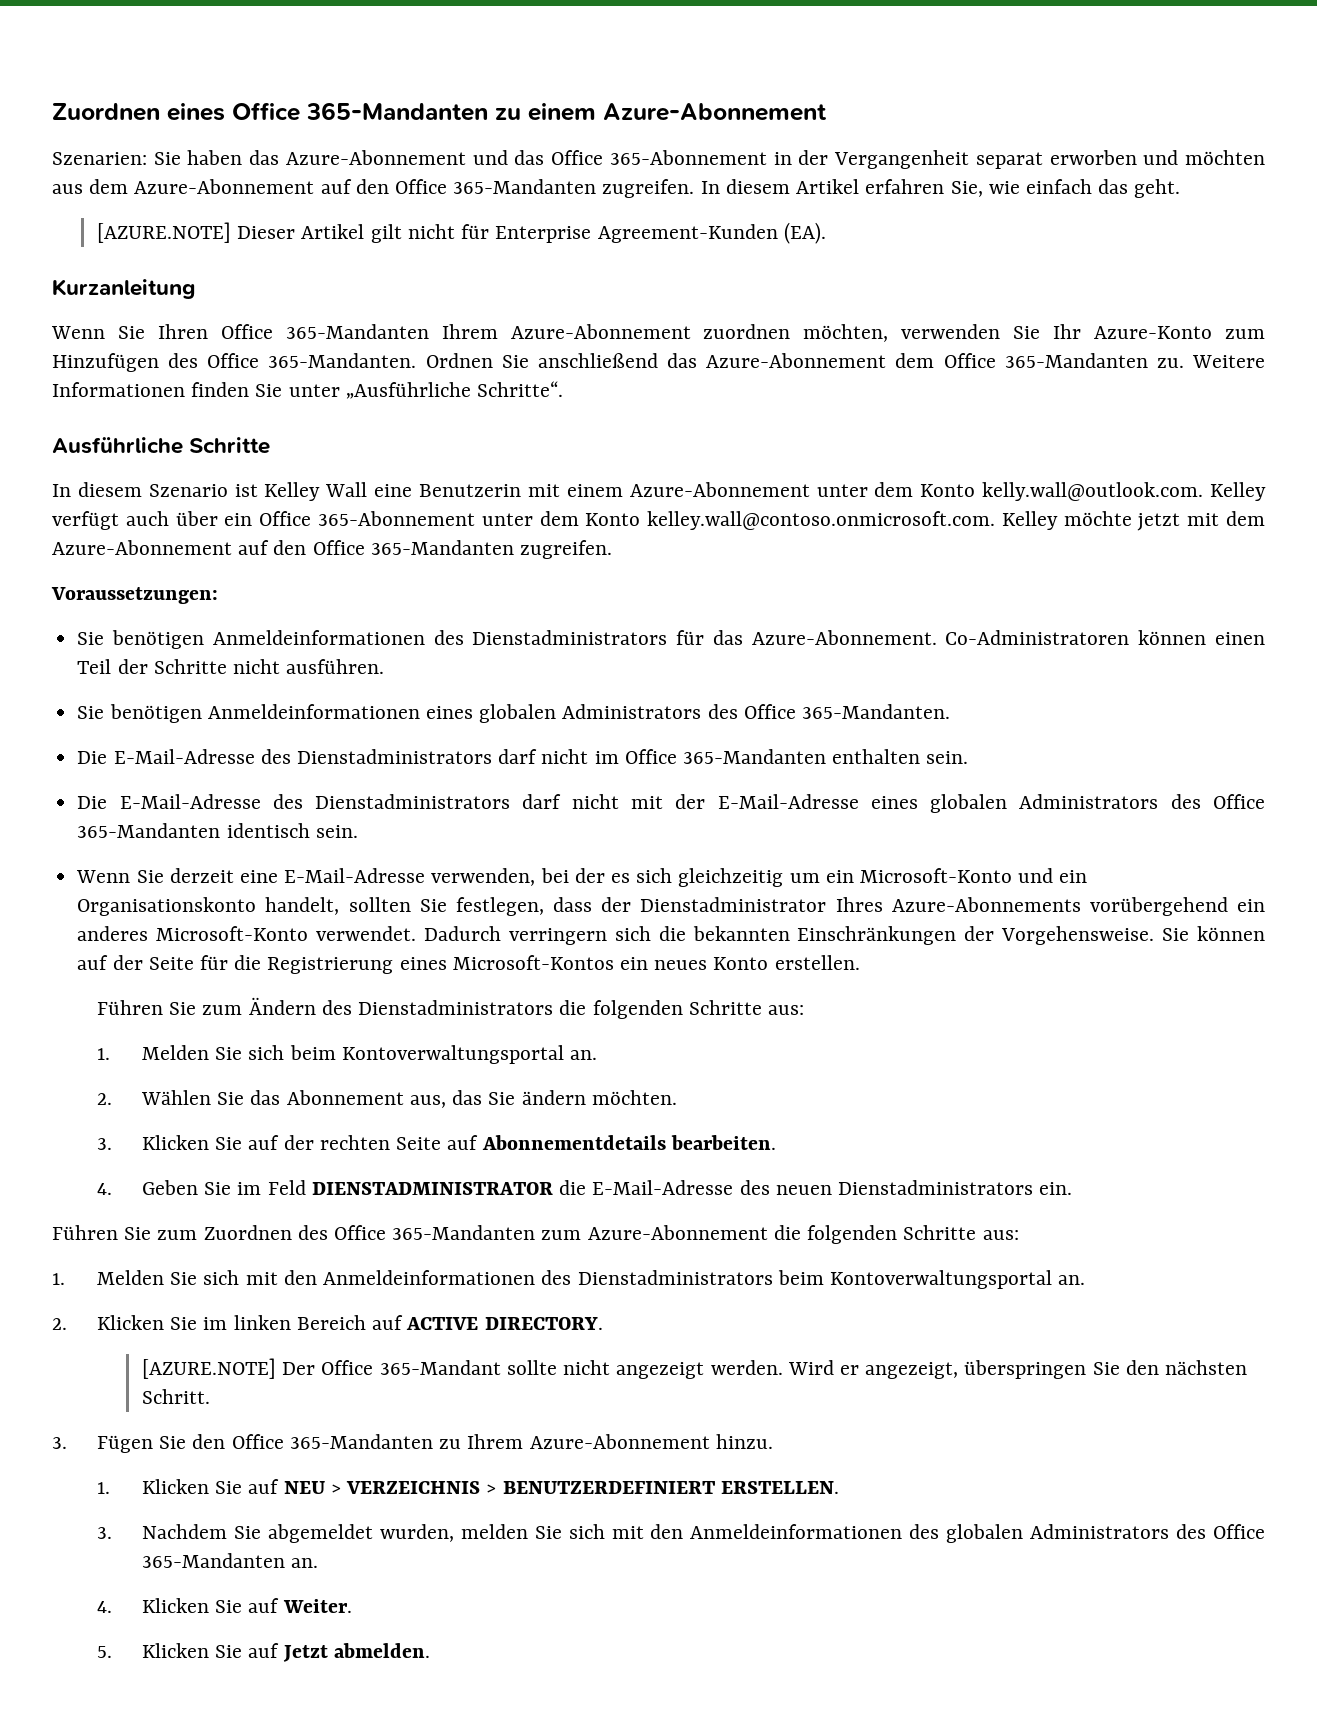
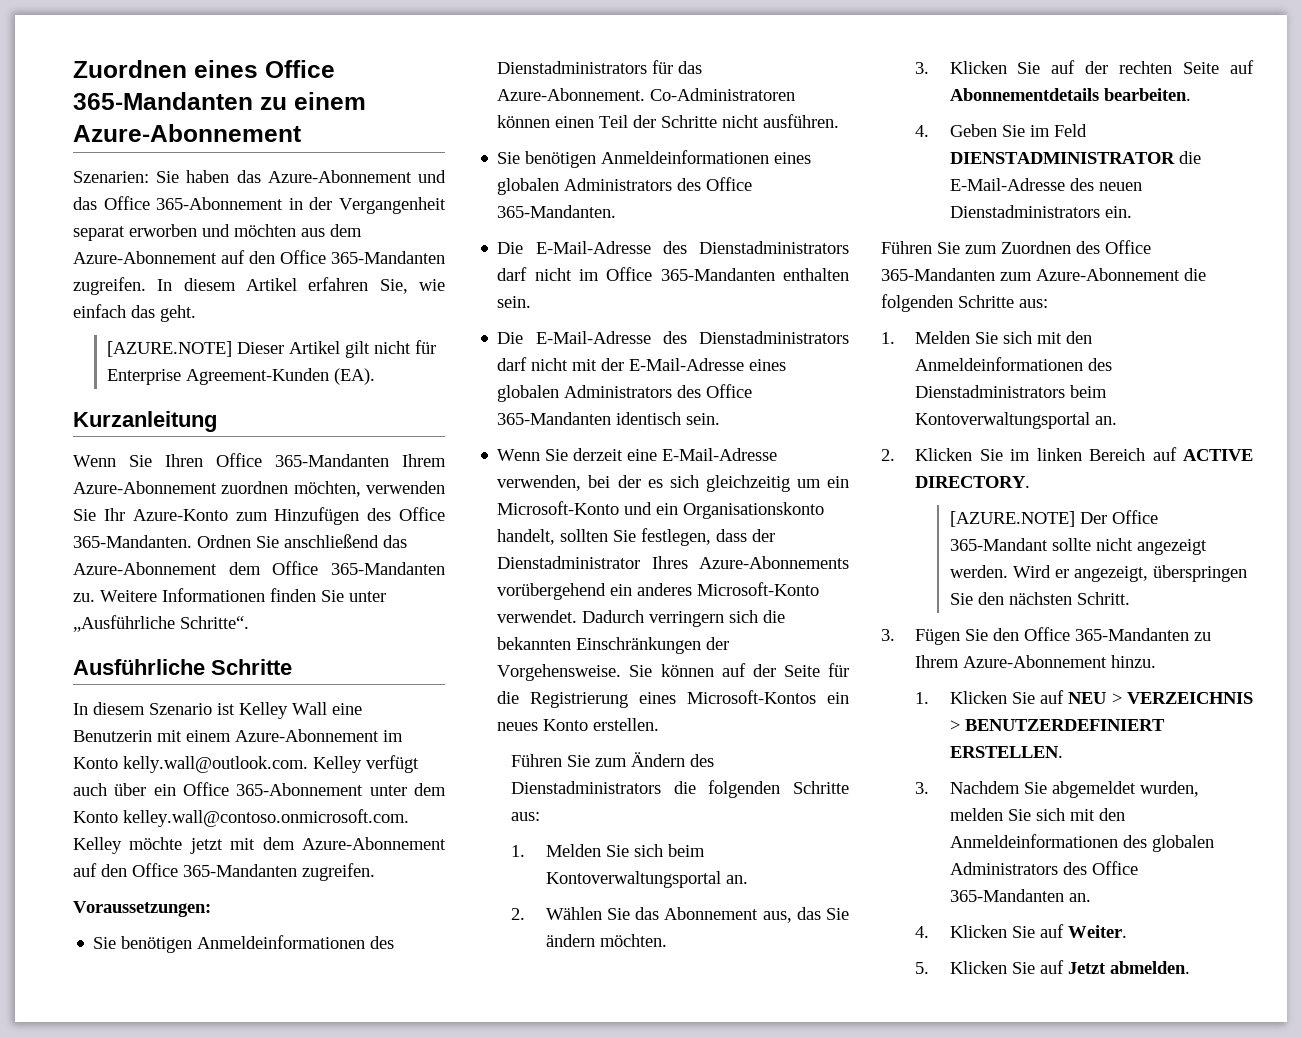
- In diesem Szenario ist Kelley Wall eine Benutzerin mit einem Azure-Abonnement unter dem Konto kelly.wall@outlook.com. Kelley verfügt auch über ein Office 365-Abonnement unter dem Konto kelley.wall@contoso.onmicrosoft.com. Kelley möchte jetzt mit dem Azure-Abonnement auf den Office 365-Mandanten zugreifen.
+ In diesem Szenario ist Kelley Wall eine Benutzerin mit einem Azure-Abonnement im Konto kelly.wall@outlook.com. Kelley verfügt auch über ein Office 365-Abonnement unter dem Konto kelley.wall@contoso.onmicrosoft.com. Kelley möchte jetzt mit dem Azure-Abonnement auf den Office 365-Mandanten zugreifen.

